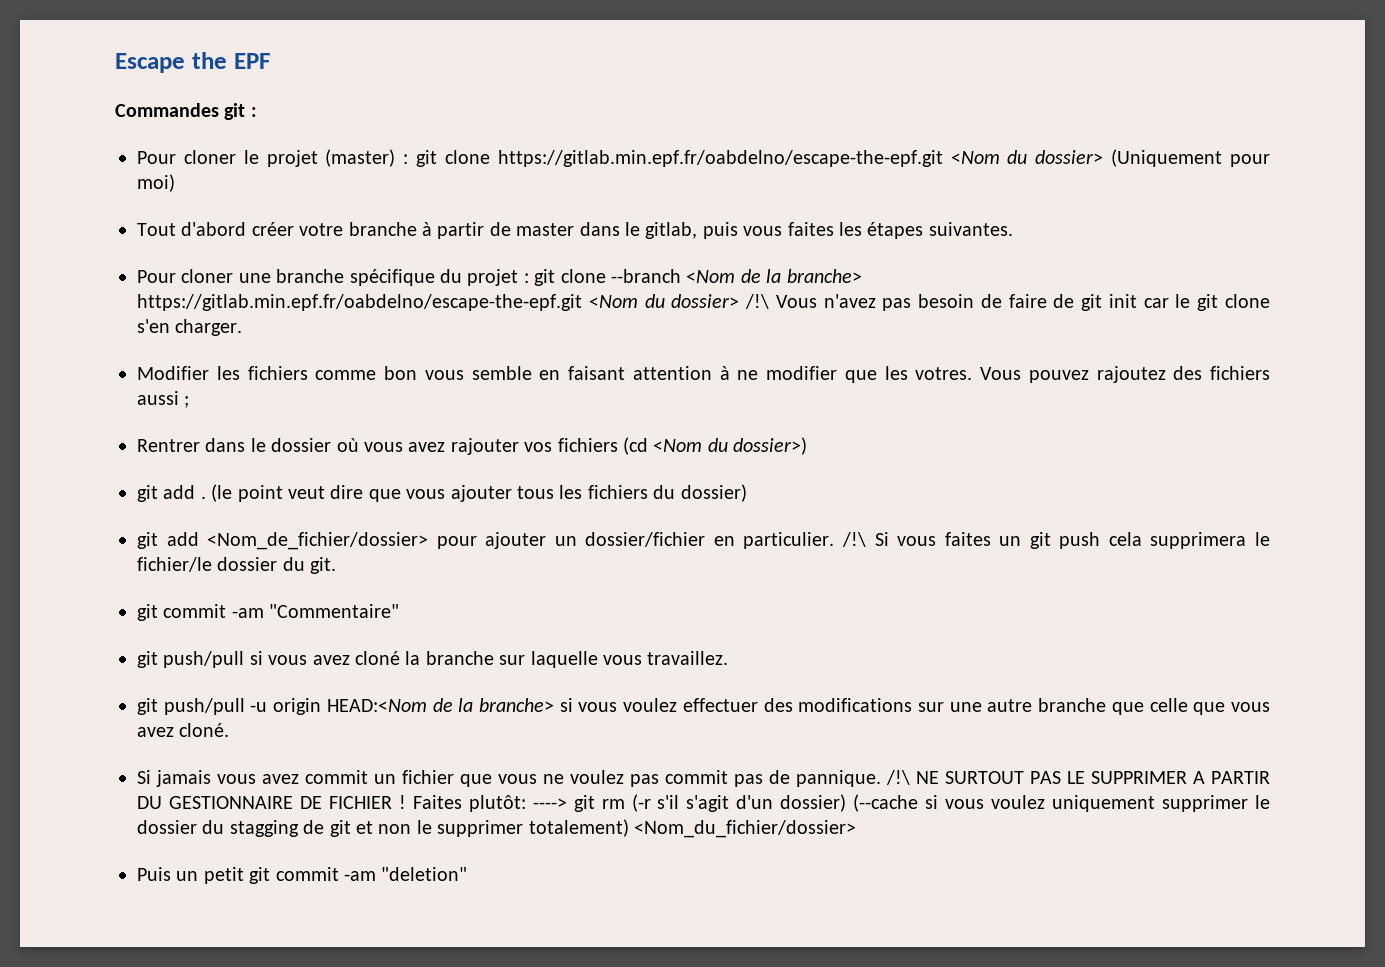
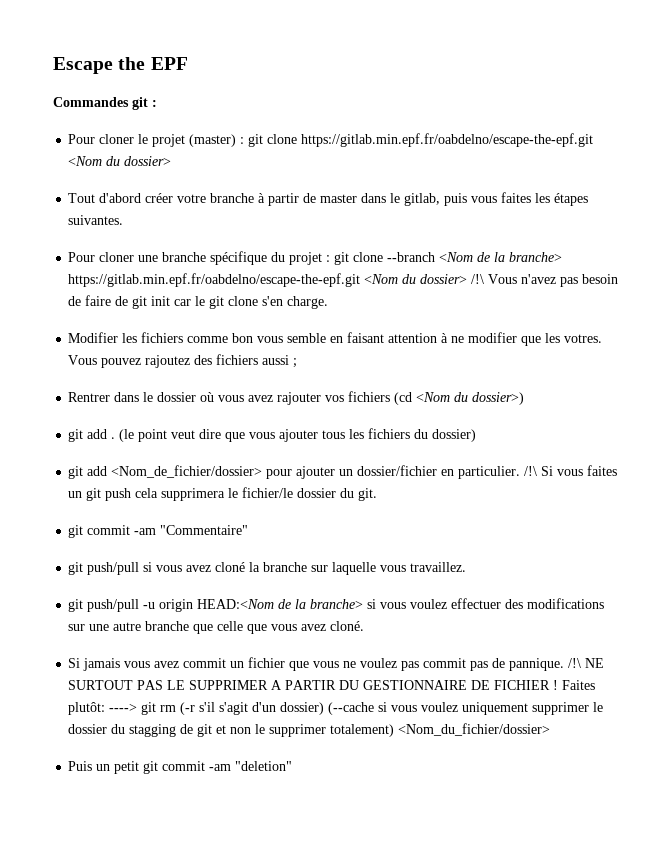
- Pour cloner le projet (master) : git clone https://gitlab.min.epf.fr/oabdelno/escape-the-epf.git <Nom du dossier> (Uniquement pour moi)
+ Pour cloner le projet (master) : git clone https://gitlab.min.epf.fr/oabdelno/escape-the-epf.git <Nom du dossier>
- Pour cloner une branche spécifique du projet : git clone --branch <Nom de la branche> https://gitlab.min.epf.fr/oabdelno/escape-the-epf.git <Nom du dossier> /!\ Vous n'avez pas besoin de faire de git init car le git clone s'en charger.
+ Pour cloner une branche spécifique du projet : git clone --branch <Nom de la branche> https://gitlab.min.epf.fr/oabdelno/escape-the-epf.git <Nom du dossier> /!\ Vous n'avez pas besoin de faire de git init car le git clone s'en charge.

